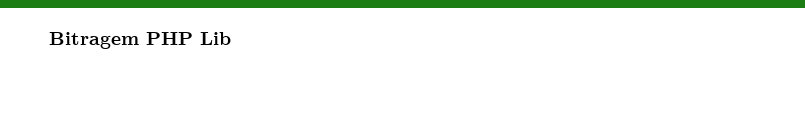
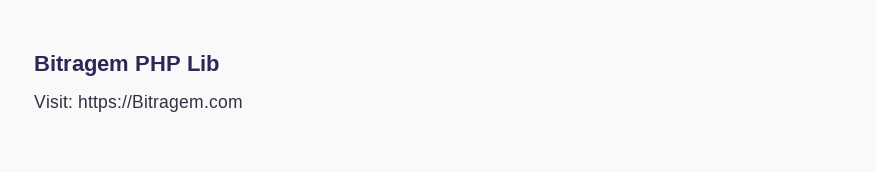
+ Visit: https://Bitragem.com

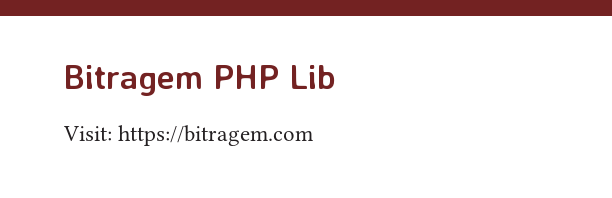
- Visit: https://Bitragem.com
+ Visit: https://bitragem.com

